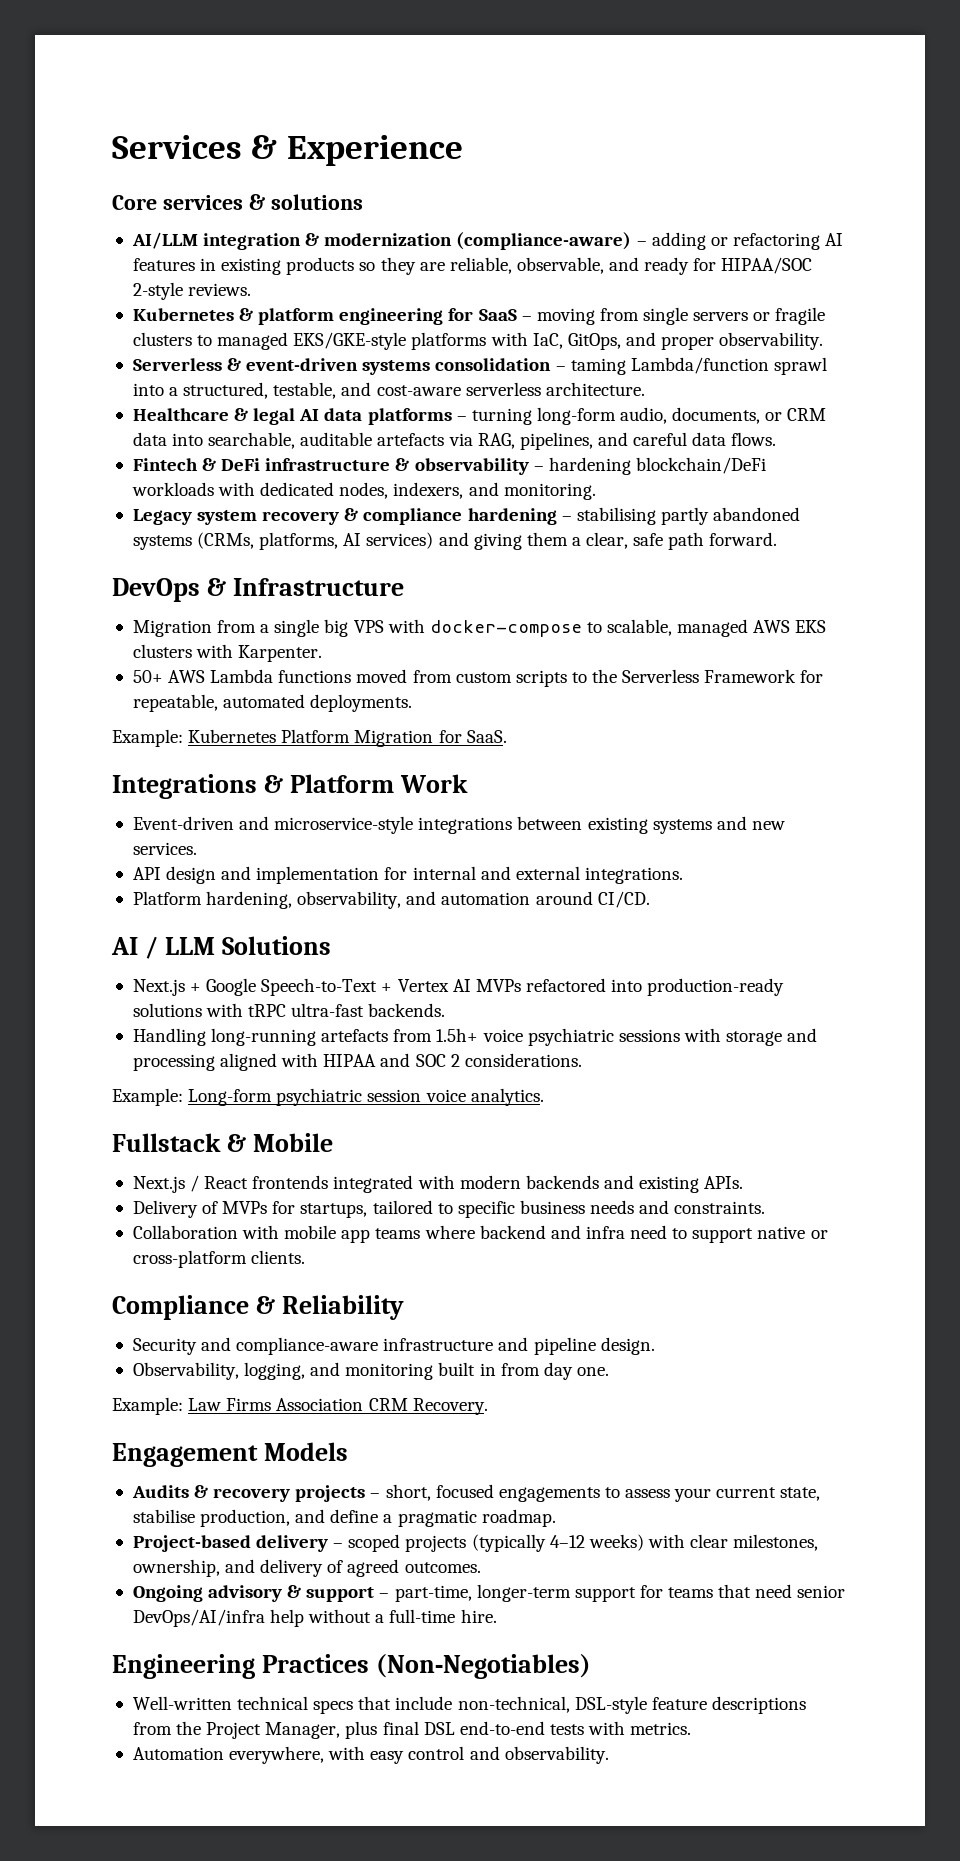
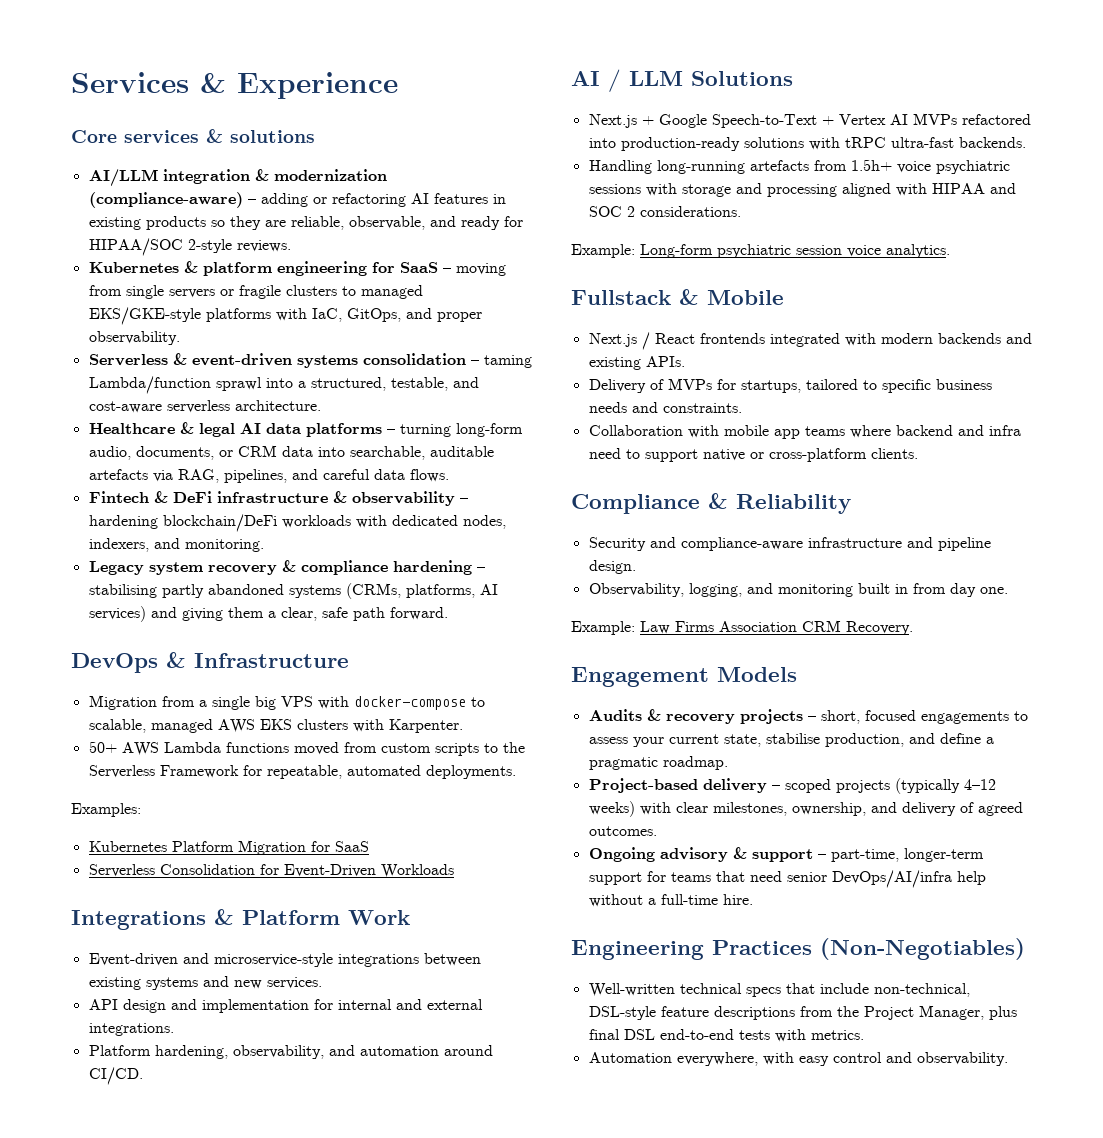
- Example: Kubernetes Platform Migration for SaaS.
+ Examples:
+ Kubernetes Platform Migration for SaaS
+ Serverless Consolidation for Event-Driven Workloads

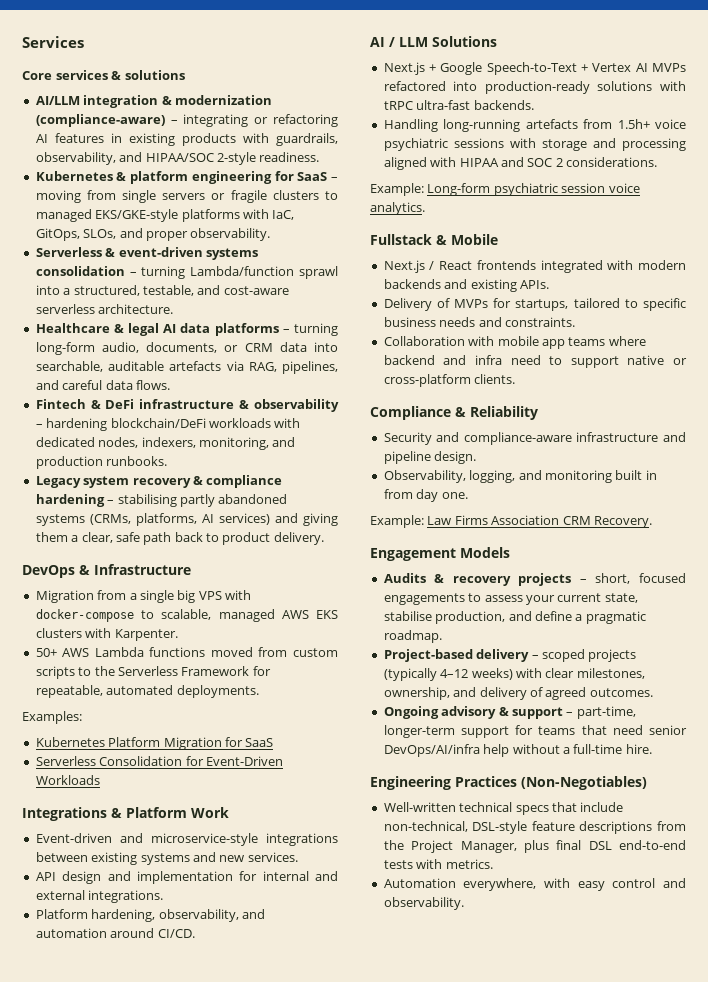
- Services & Experience
+ Services
- AI/LLM integration & modernization (compliance-aware) – adding or refactoring AI features in existing products so they are reliable, observable, and ready for HIPAA/SOC 2-style reviews.
+ AI/LLM integration & modernization (compliance-aware) – integrating or refactoring AI features in existing products with guardrails, observability, and HIPAA/SOC 2-style readiness.
- Kubernetes & platform engineering for SaaS – moving from single servers or fragile clusters to managed EKS/GKE-style platforms with IaC, GitOps, and proper observability.
+ Kubernetes & platform engineering for SaaS – moving from single servers or fragile clusters to managed EKS/GKE-style platforms with IaC, GitOps, SLOs, and proper observability.
- Serverless & event-driven systems consolidation – taming Lambda/function sprawl into a structured, testable, and cost-aware serverless architecture.
+ Serverless & event-driven systems consolidation – turning Lambda/function sprawl into a structured, testable, and cost-aware serverless architecture.
- Fintech & DeFi infrastructure & observability – hardening blockchain/DeFi workloads with dedicated nodes, indexers, and monitoring.
+ Fintech & DeFi infrastructure & observability – hardening blockchain/DeFi workloads with dedicated nodes, indexers, monitoring, and production runbooks.
- Legacy system recovery & compliance hardening – stabilising partly abandoned systems (CRMs, platforms, AI services) and giving them a clear, safe path forward.
+ Legacy system recovery & compliance hardening – stabilising partly abandoned systems (CRMs, platforms, AI services) and giving them a clear, safe path back to product delivery.

